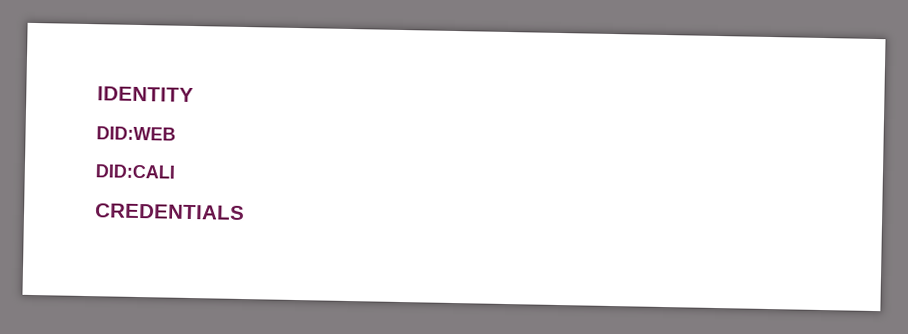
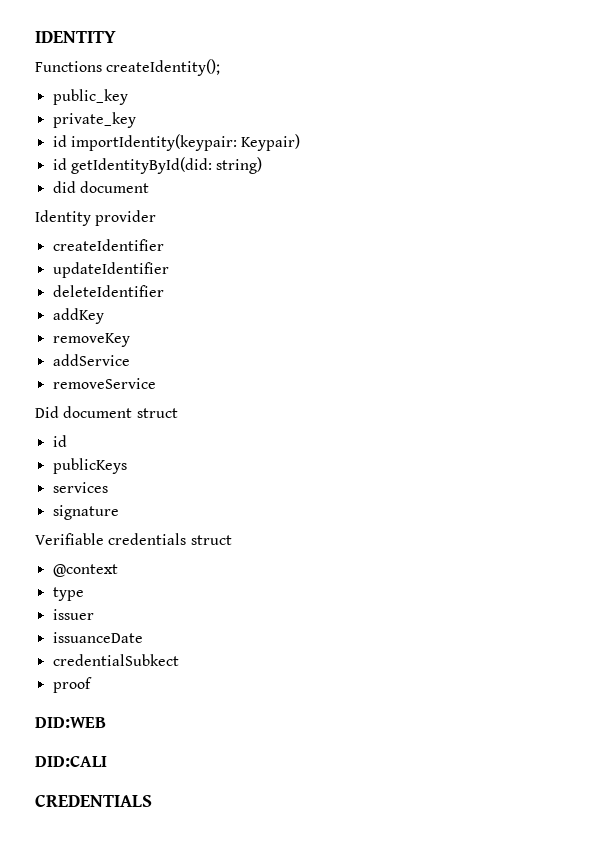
+ Functions createIdentity();
+ public_key
+ private_key
+ id importIdentity(keypair: Keypair)
+ id getIdentityById(did: string)
+ did document
+ Identity provider
+ createIdentifier
+ updateIdentifier
+ deleteIdentifier
+ addKey
+ removeKey
+ addService
+ removeService
+ Did document struct
+ id
+ publicKeys
+ services
+ signature
+ Verifiable credentials struct
+ @context
+ type
+ issuer
+ issuanceDate
+ credentialSubkect
+ proof

